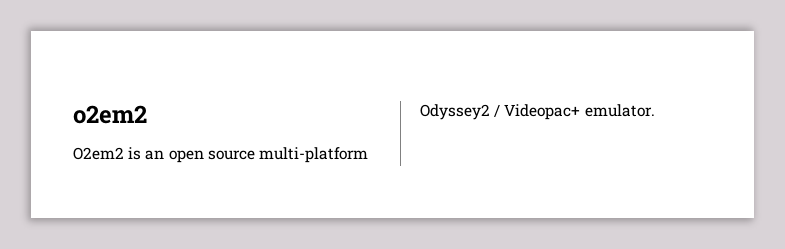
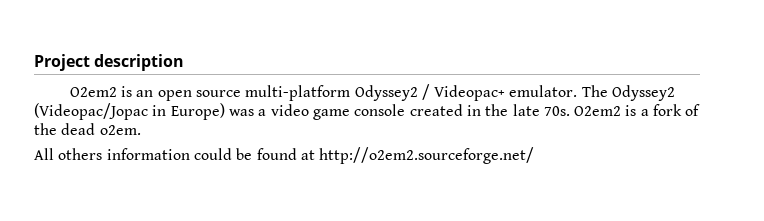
- o2em2
+ Project description
+ The Odyssey2 (Videopac/Jopac in Europe) was a video game console created in the late 70s. O2em2 is a fork of the dead o2em.
+ All others information could be found at http://o2em2.sourceforge.net/

